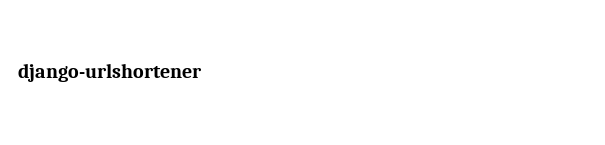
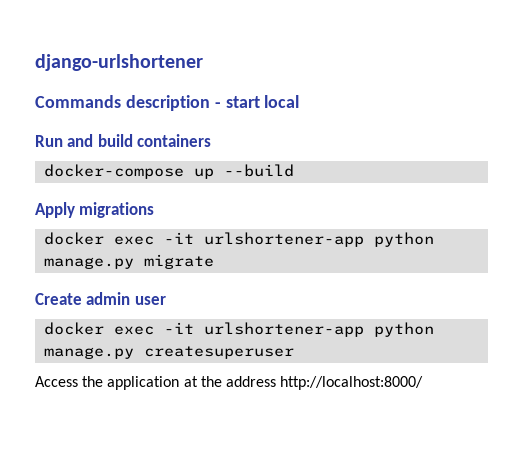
+ Commands description - start local
+ Run and build containers
+ docker-compose up --build
+ Apply migrations
+ docker exec -it urlshortener-app python manage.py migrate
+ Create admin user
+ docker exec -it urlshortener-app python manage.py createsuperuser
+ Access the application at the address http://localhost:8000/

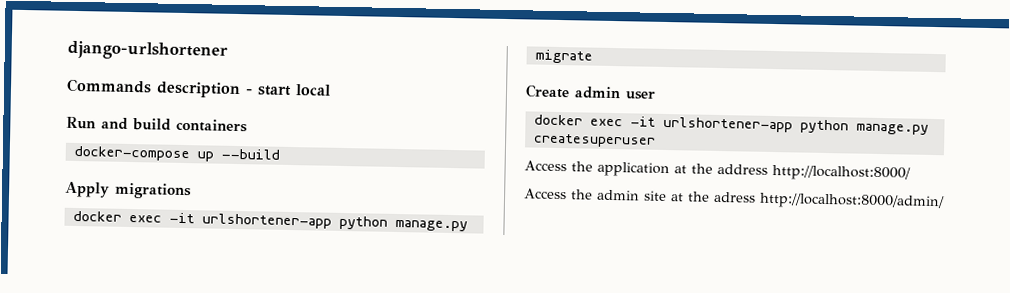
+ Access the admin site at the adress http://localhost:8000/admin/

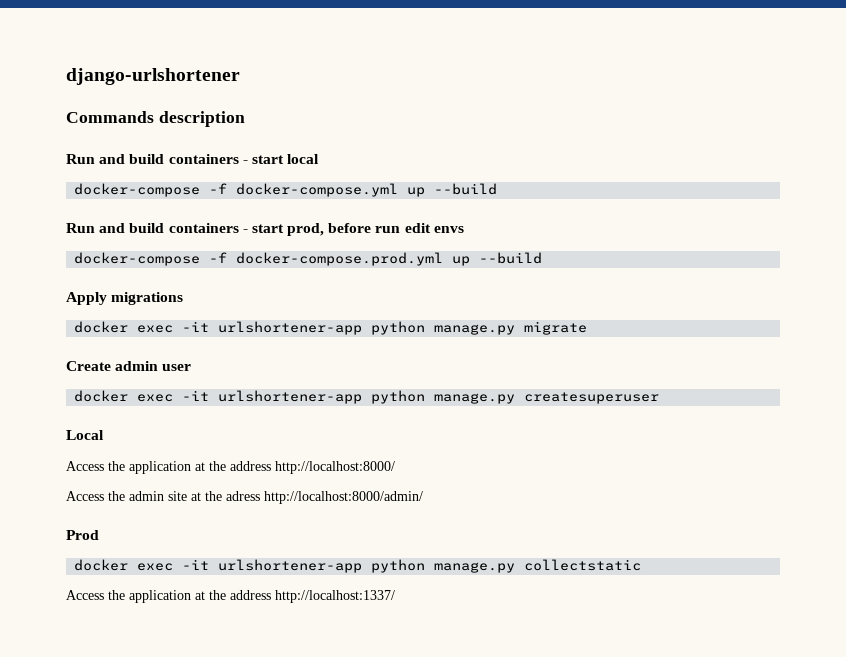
- Commands description - start local
- Run and build containers
- docker-compose up --build
+ Commands description
+ Run and build containers - start local
+ docker-compose -f docker-compose.yml up --build
+ Run and build containers - start prod, before run edit envs
+ docker-compose -f docker-compose.prod.yml up --build
+ Local
+ Prod
+ docker exec -it urlshortener-app python manage.py collectstatic
+ Access the application at the address http://localhost:1337/

